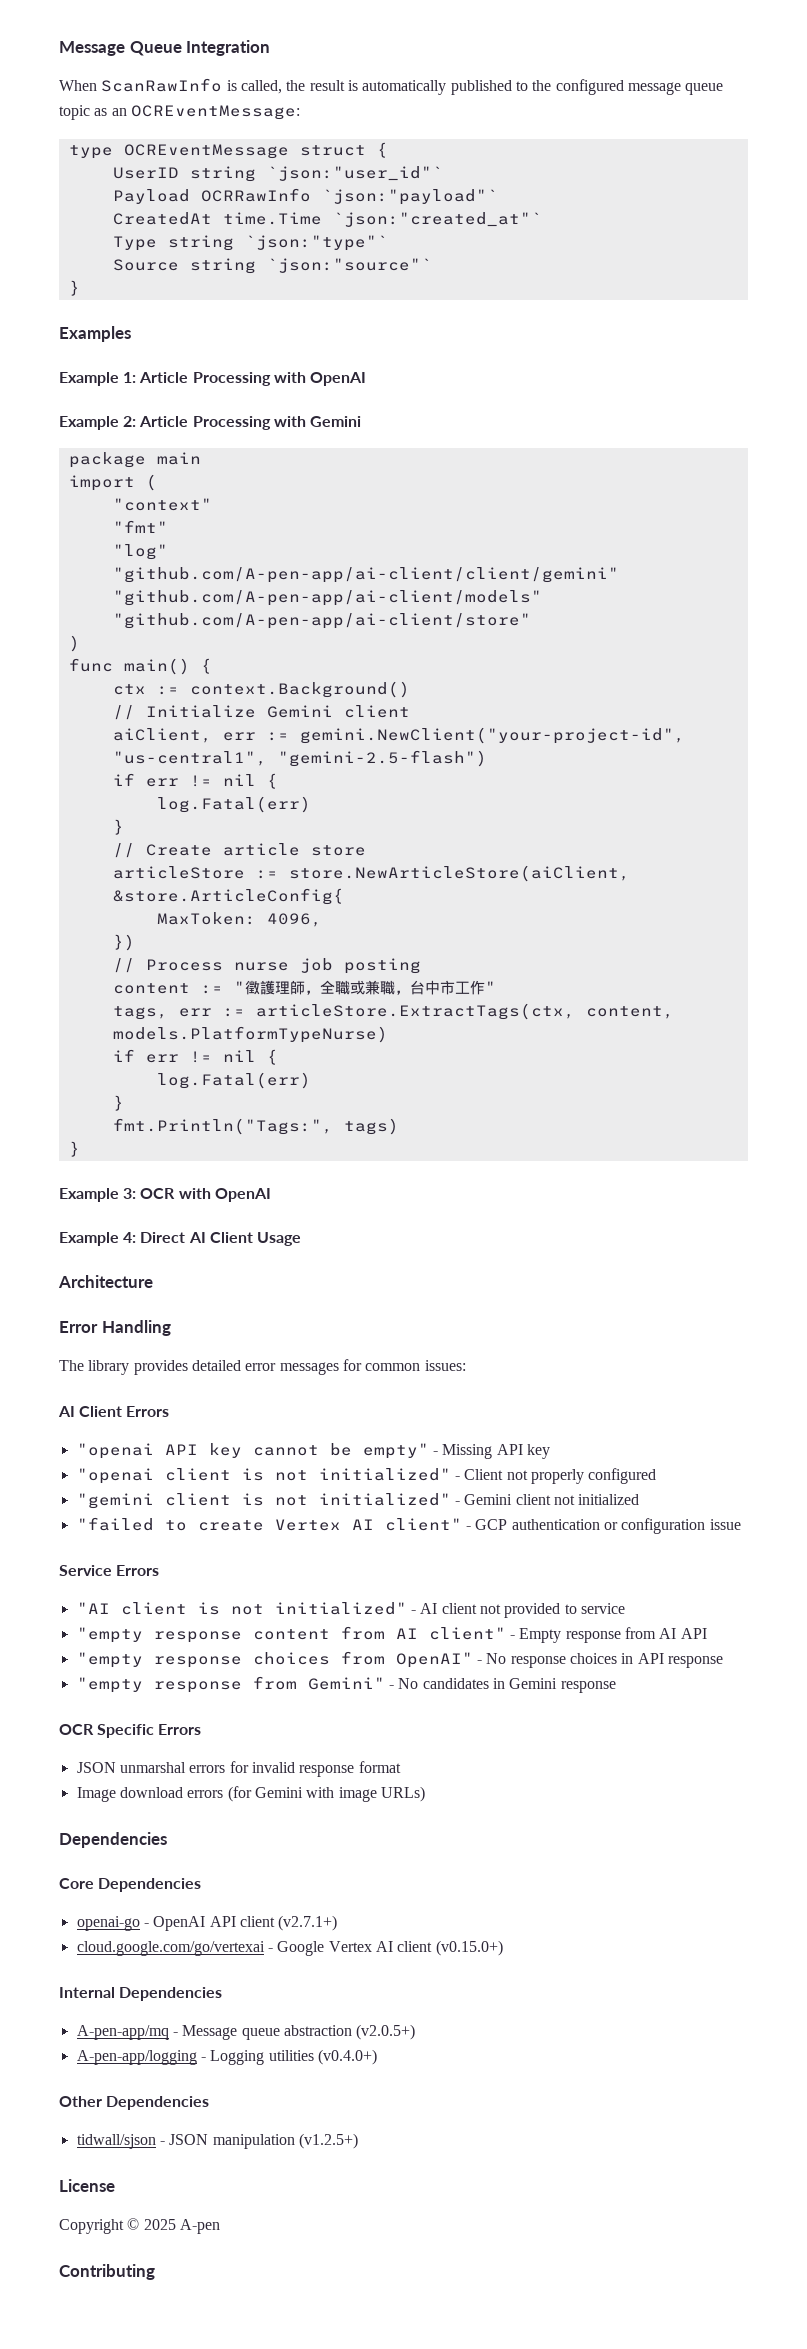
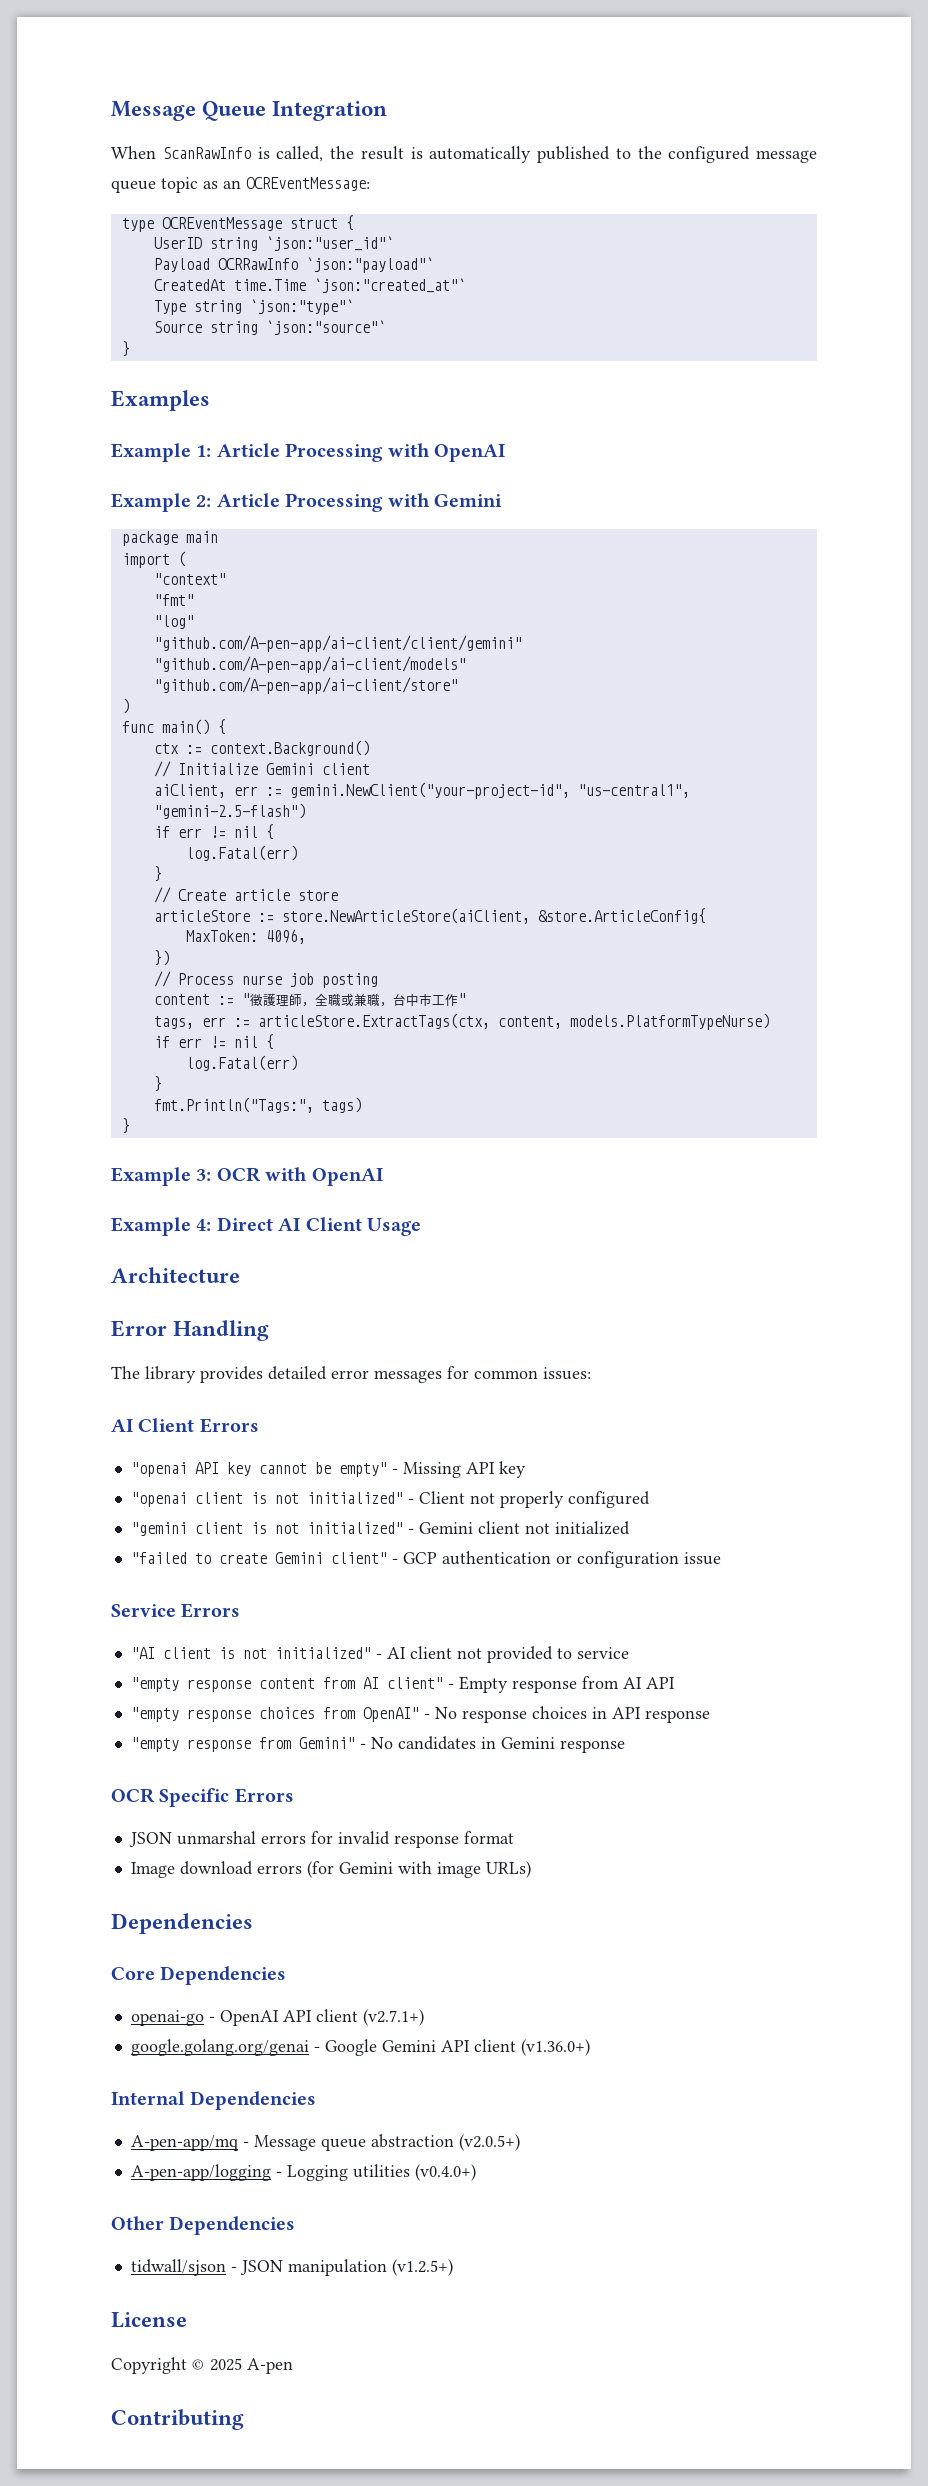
- "failed to create Vertex AI client" - GCP authentication or configuration issue
+ "failed to create Gemini client" - GCP authentication or configuration issue
- cloud.google.com/go/vertexai - Google Vertex AI client (v0.15.0+)
+ google.golang.org/genai - Google Gemini API client (v1.36.0+)

